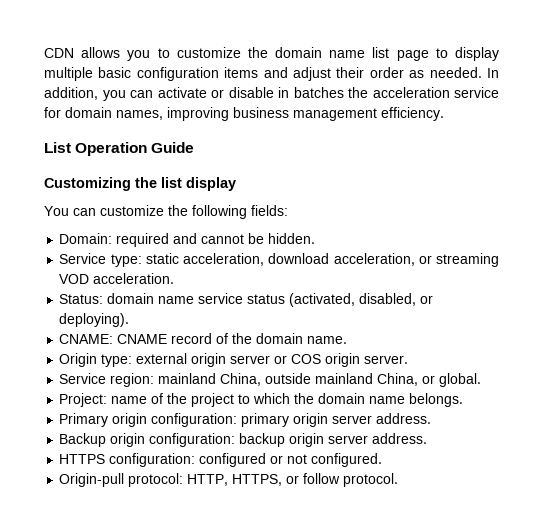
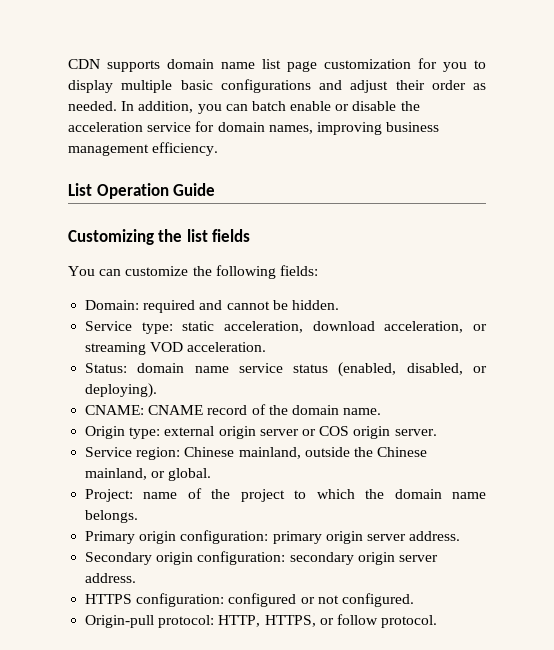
- CDN allows you to customize the domain name list page to display multiple basic configuration items and adjust their order as needed.
+ CDN supports domain name list page customization for you to display multiple basic configurations and adjust their order as needed.
- In addition, you can activate or disable in batches the acceleration service for domain names, improving business management efficiency.
+ In addition, you can batch enable or disable the acceleration service for domain names, improving business management efficiency.
- Customizing the list display
+ Customizing the list fields
- Status: domain name service status (activated, disabled, or deploying).
+ Status: domain name service status (enabled, disabled, or deploying).
- Service region: mainland China, outside mainland China, or global.
+ Service region: Chinese mainland, outside the Chinese mainland, or global.
- Backup origin configuration: backup origin server address.
+ Secondary origin configuration: secondary origin server address.

